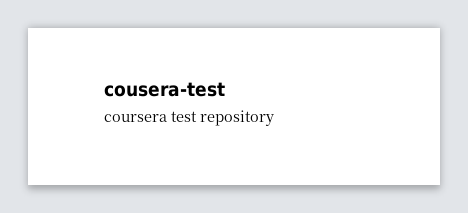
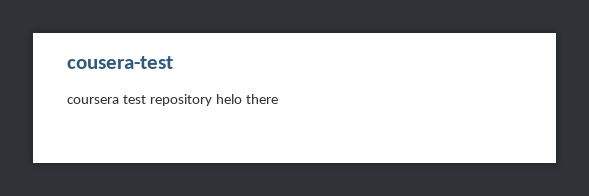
- coursera test repository
+ coursera test repository helo there

